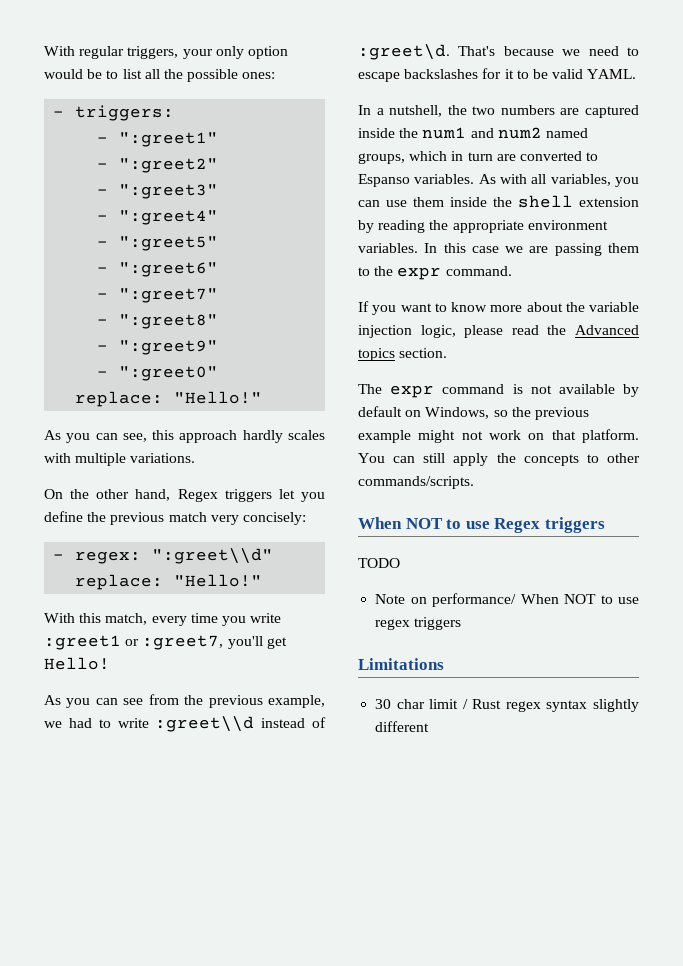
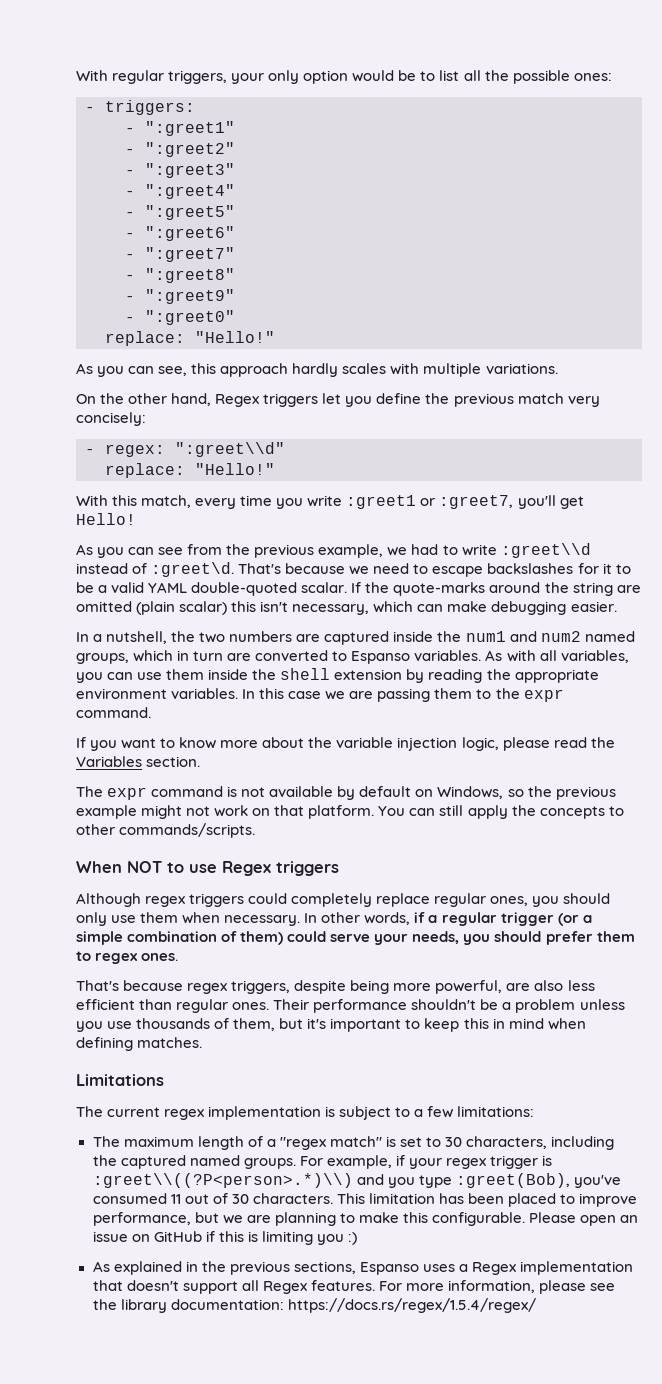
- That's because we need to escape backslashes for it to be valid YAML.
+ That's because we need to escape backslashes for it to be a valid YAML double-quoted scalar. If the quote-marks around the string are omitted (plain scalar) this isn't necessary, which can make debugging easier.
- If you want to know more about the variable injection logic, please read the Advanced topics section.
+ If you want to know more about the variable injection logic, please read the Variables section.
- TODO
- Note on performance/ When NOT to use regex triggers
+ Although regex triggers could completely replace regular ones, you should only use them when necessary. In other words, if a regular trigger (or a simple combination of them) could serve your needs, you should prefer them to regex ones.
+ That's because regex triggers, despite being more powerful, are also less efficient than regular ones. Their performance shouldn't be a problem unless you use thousands of them, but it's important to keep this in mind when defining matches.
  Limitations
- 30 char limit / Rust regex syntax slightly different
+ The current regex implementation is subject to a few limitations:
+ The maximum length of a "regex match" is set to 30 characters, including the captured named groups. For example, if your regex trigger is :greet\\((?P<person>.*)\\) and you type :greet(Bob), you've consumed 11 out of 30 characters. This limitation has been placed to improve performance, but we are planning to make this configurable. Please open an issue on GitHub if this is limiting you :)
+ As explained in the previous sections, Espanso uses a Regex implementation that doesn't support all Regex features. For more information, please see the library documentation: https://docs.rs/regex/1.5.4/regex/

